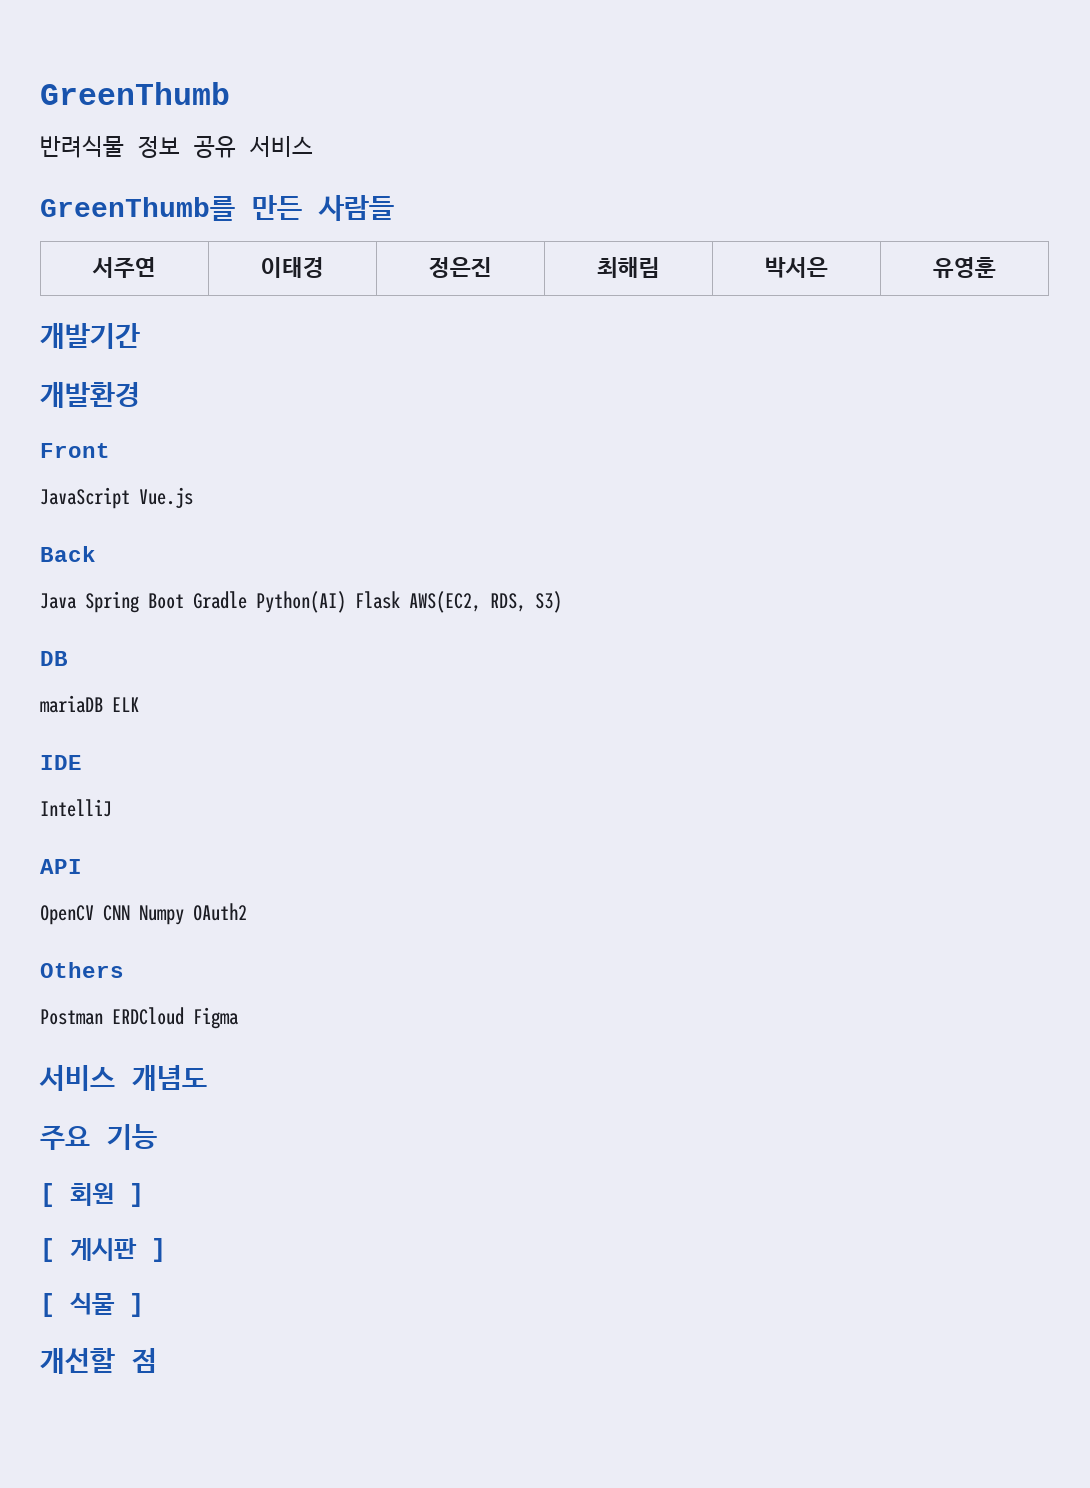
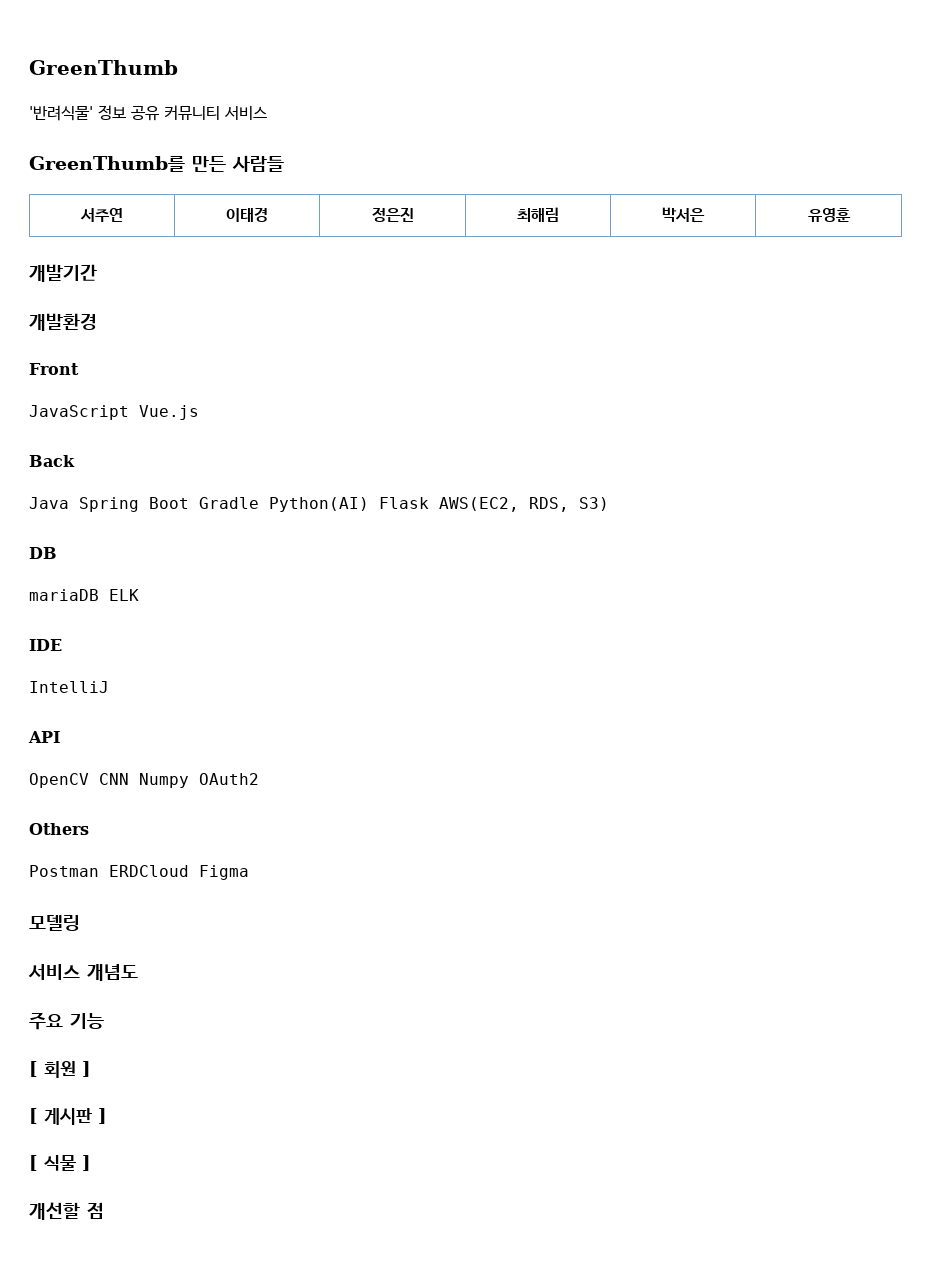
- 반려식물 정보 공유 서비스
+ '반려식물' 정보 공유 커뮤니티 서비스
+ 모델링

